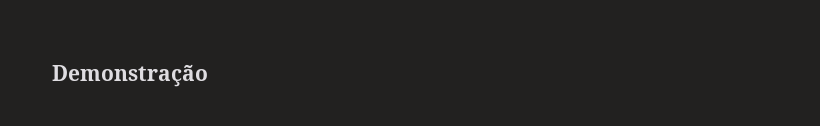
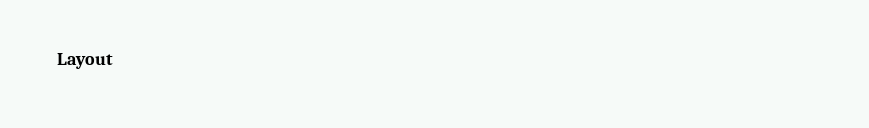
- Demonstração
+ Layout

